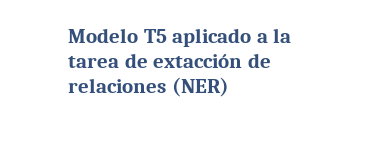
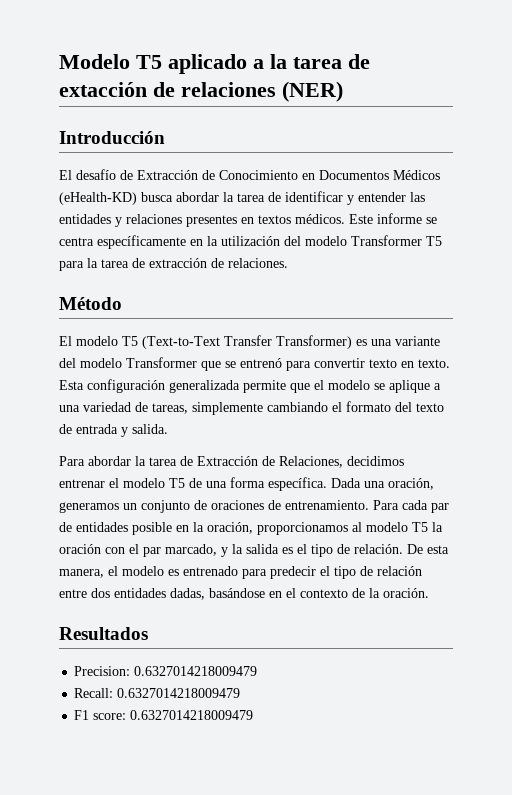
+ Introducción
+ El desafío de Extracción de Conocimiento en Documentos Médicos (eHealth-KD) busca abordar la tarea de identificar y entender las entidades y relaciones presentes en textos médicos. Este informe se centra específicamente en la utilización del modelo Transformer T5 para la tarea de extracción de relaciones.
+ Método
+ El modelo T5 (Text-to-Text Transfer Transformer) es una variante del modelo Transformer que se entrenó para convertir texto en texto. Esta configuración generalizada permite que el modelo se aplique a una variedad de tareas, simplemente cambiando el formato del texto de entrada y salida.
+ Para abordar la tarea de Extracción de Relaciones, decidimos entrenar el modelo T5 de una forma específica. Dada una oración, generamos un conjunto de oraciones de entrenamiento. Para cada par de entidades posible en la oración, proporcionamos al modelo T5 la oración con el par marcado, y la salida es el tipo de relación. De esta manera, el modelo es entrenado para predecir el tipo de relación entre dos entidades dadas, basándose en el contexto de la oración.
+ Resultados
+ Precision: 0.6327014218009479
+ Recall: 0.6327014218009479
+ F1 score: 0.6327014218009479

